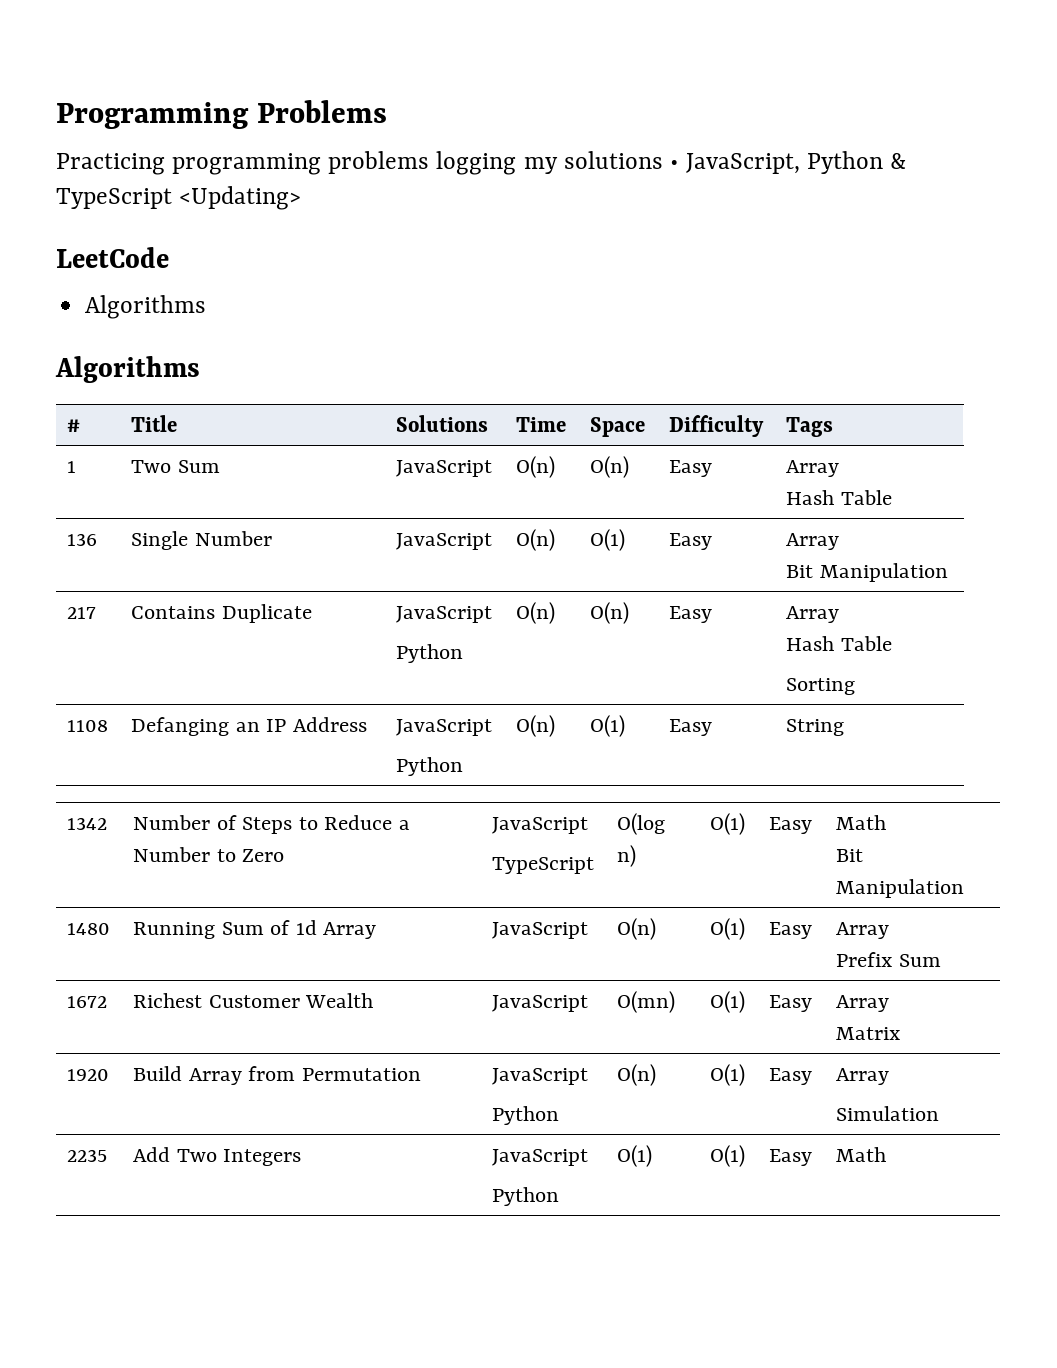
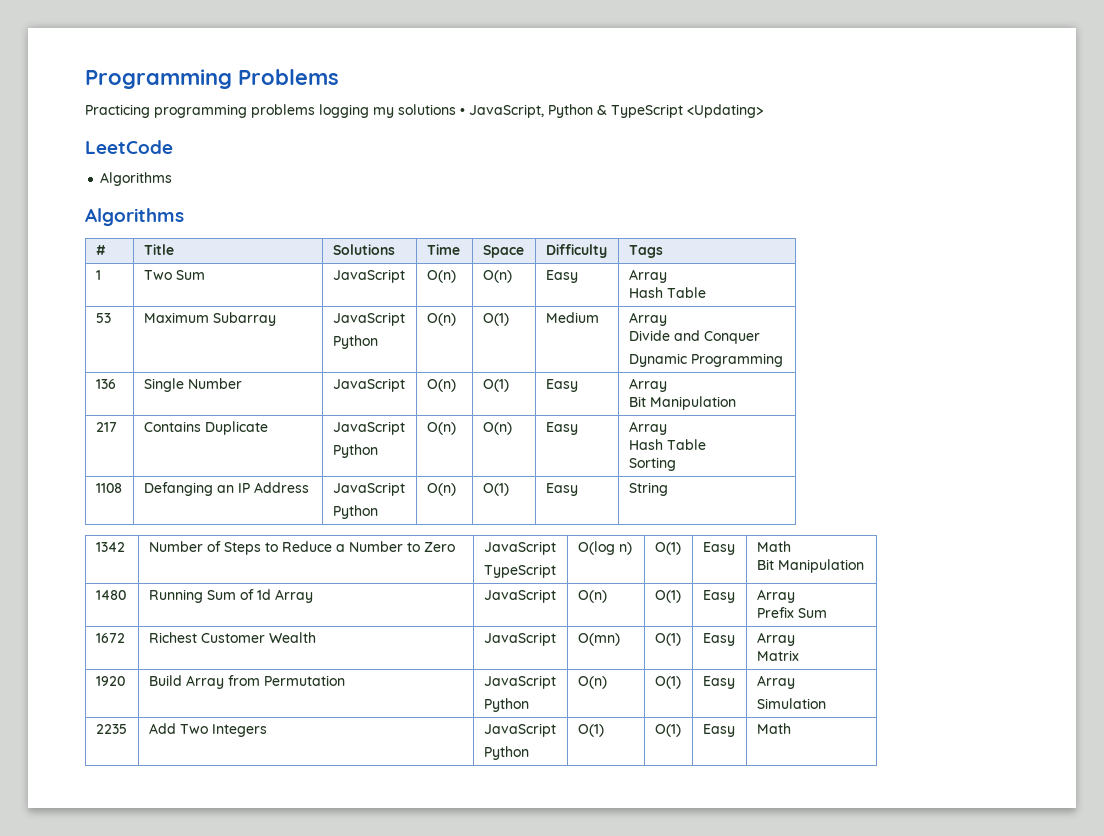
+ 53 | Maximum Subarray | JavaScript
+ Python | O(n) | O(1) | Medium | Array
+ Divide and Conquer
+ Dynamic Programming

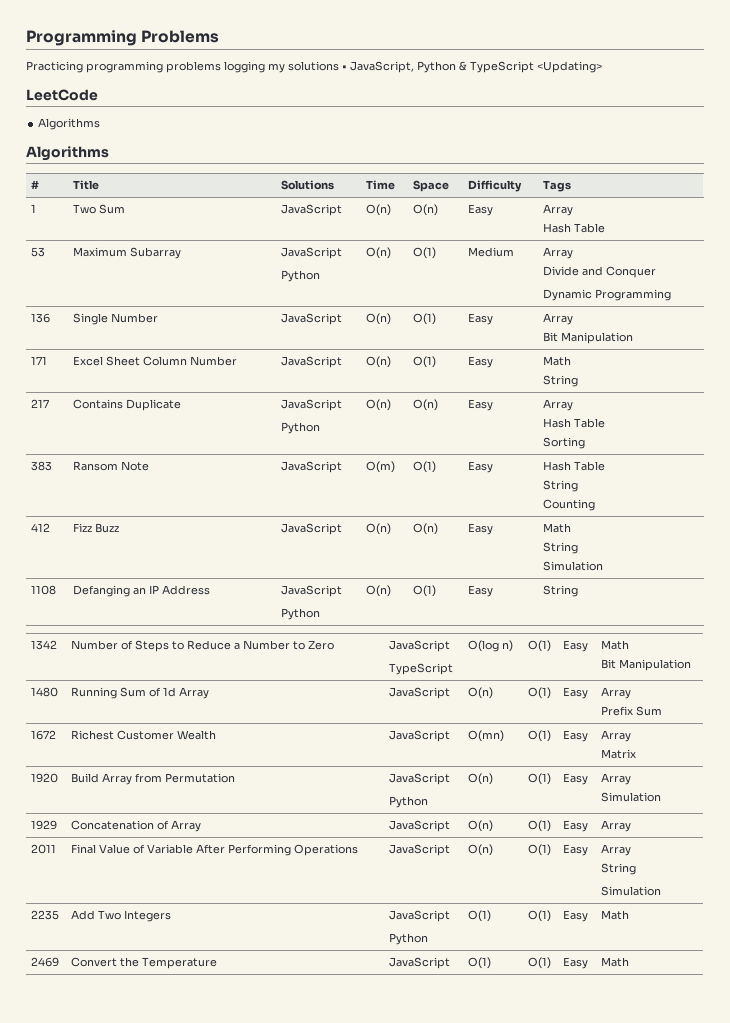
+ 171 | Excel Sheet Column Number | JavaScript | O(n) | O(1) | Easy | Math
+ String
+ 383 | Ransom Note | JavaScript | O(m) | O(1) | Easy | Hash Table
+ String
+ Counting
+ 412 | Fizz Buzz | JavaScript | O(n) | O(n) | Easy | Math
+ String
+ Simulation
+ 1929 | Concatenation of Array | JavaScript | O(n) | O(1) | Easy | Array
+ 2011 | Final Value of Variable After Performing Operations | JavaScript | O(n) | O(1) | Easy | Array
+ String
+ Simulation
+ 2469 | Convert the Temperature | JavaScript | O(1) | O(1) | Easy | Math

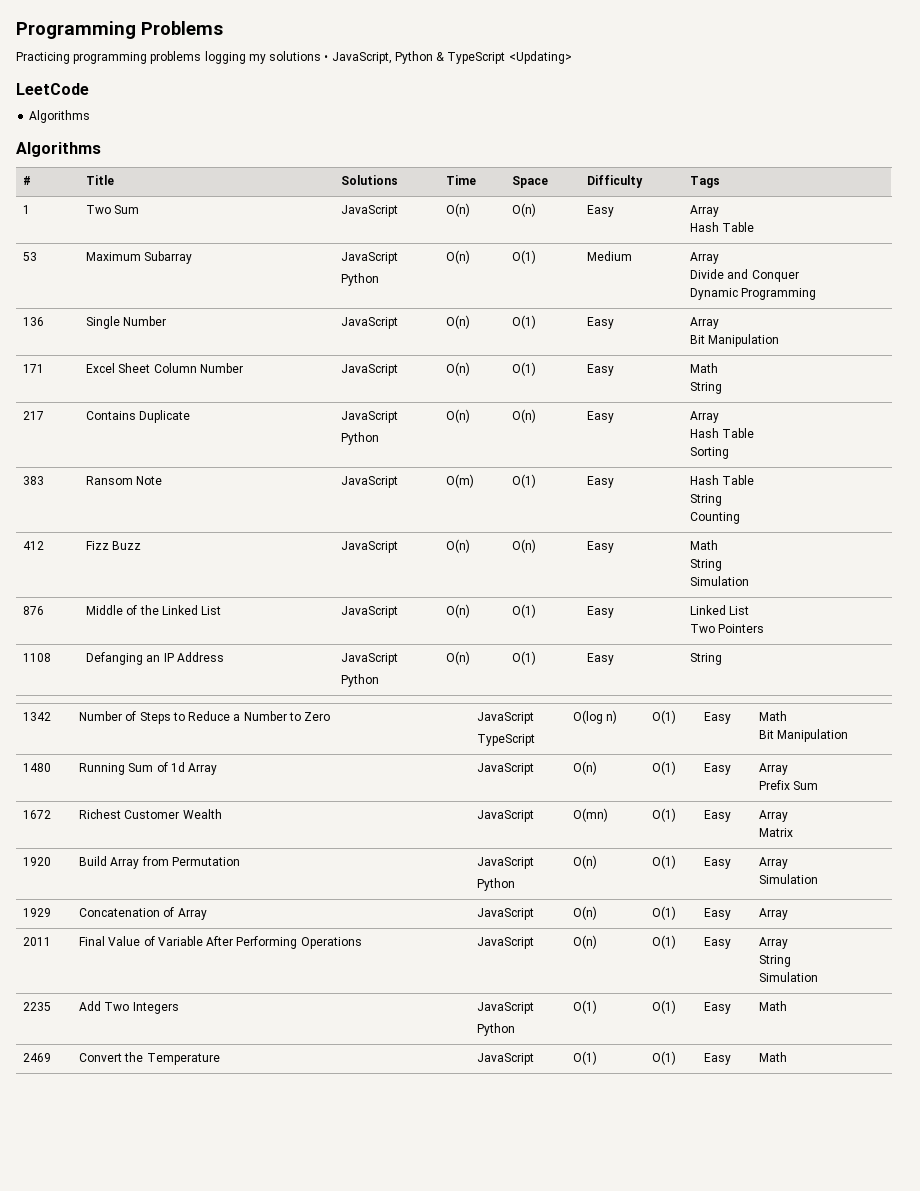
+ 876 | Middle of the Linked List | JavaScript | O(n) | O(1) | Easy | Linked List
+ Two Pointers

